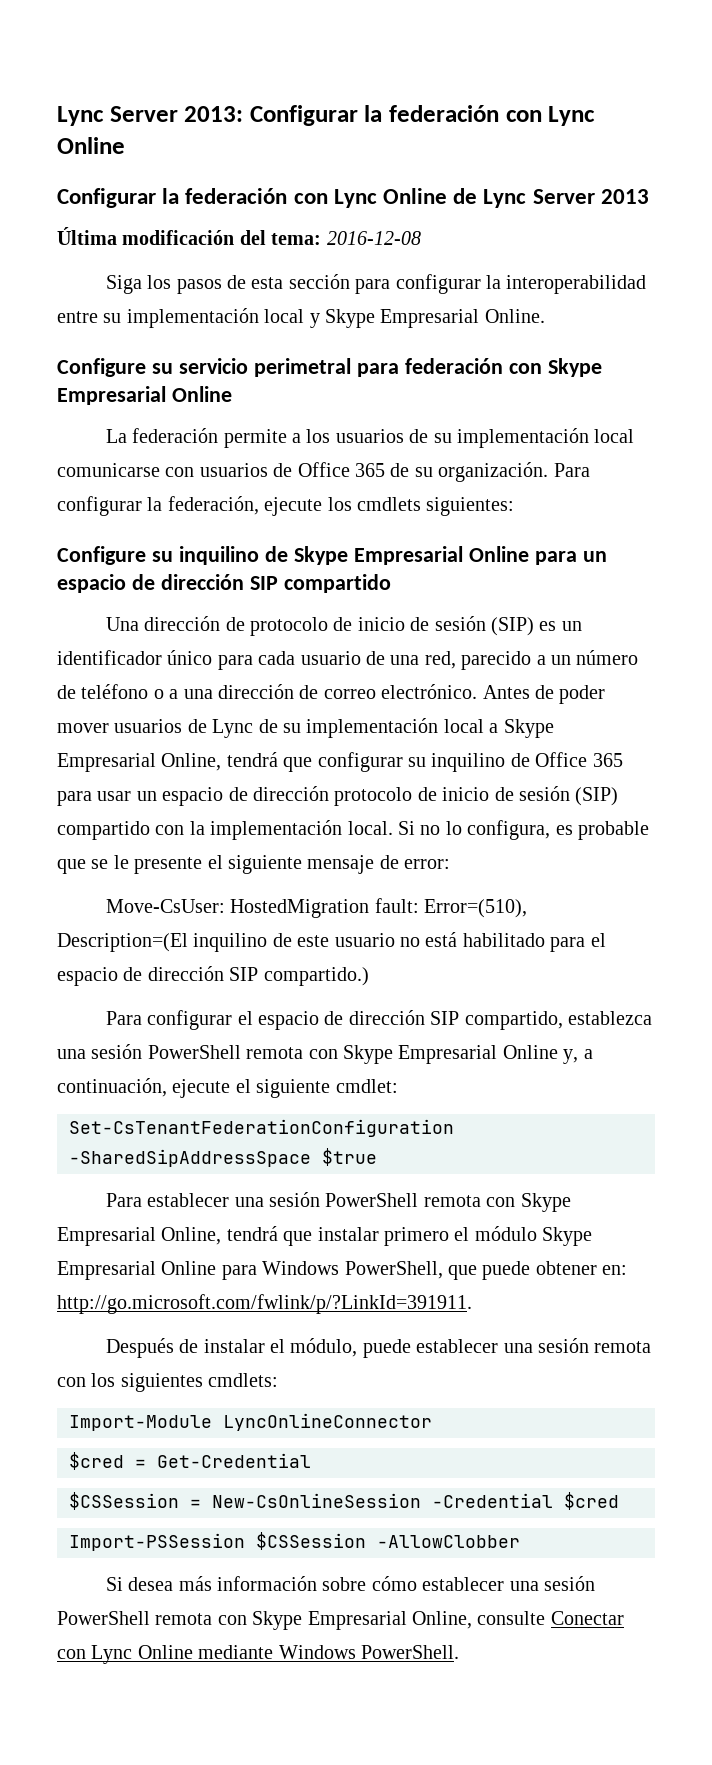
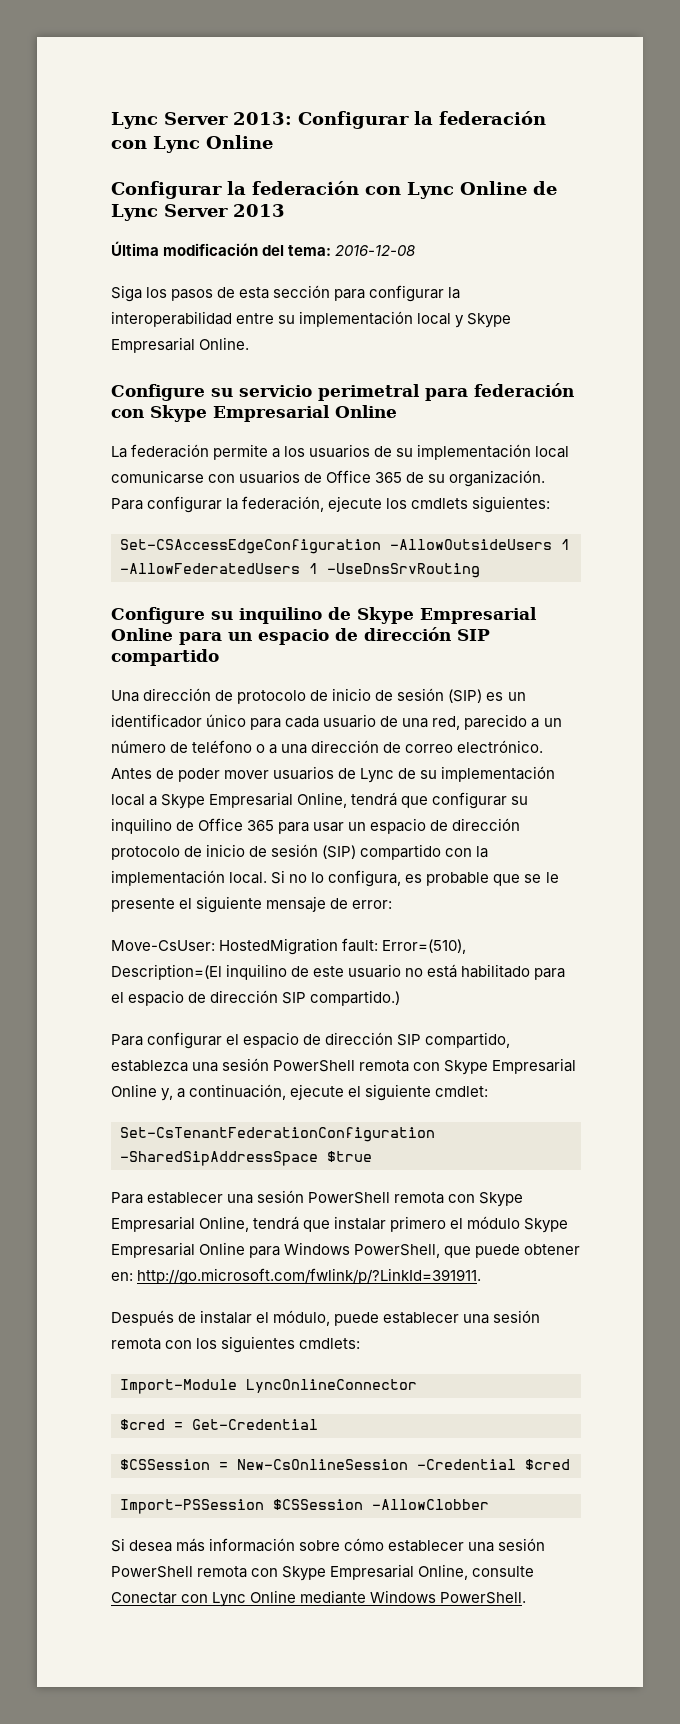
+ Set-CSAccessEdgeConfiguration -AllowOutsideUsers 1 -AllowFederatedUsers 1 -UseDnsSrvRouting

